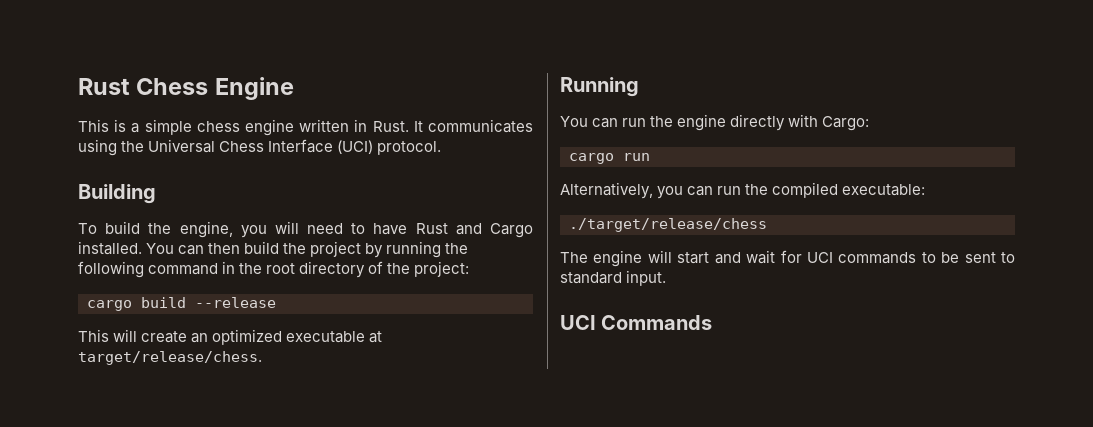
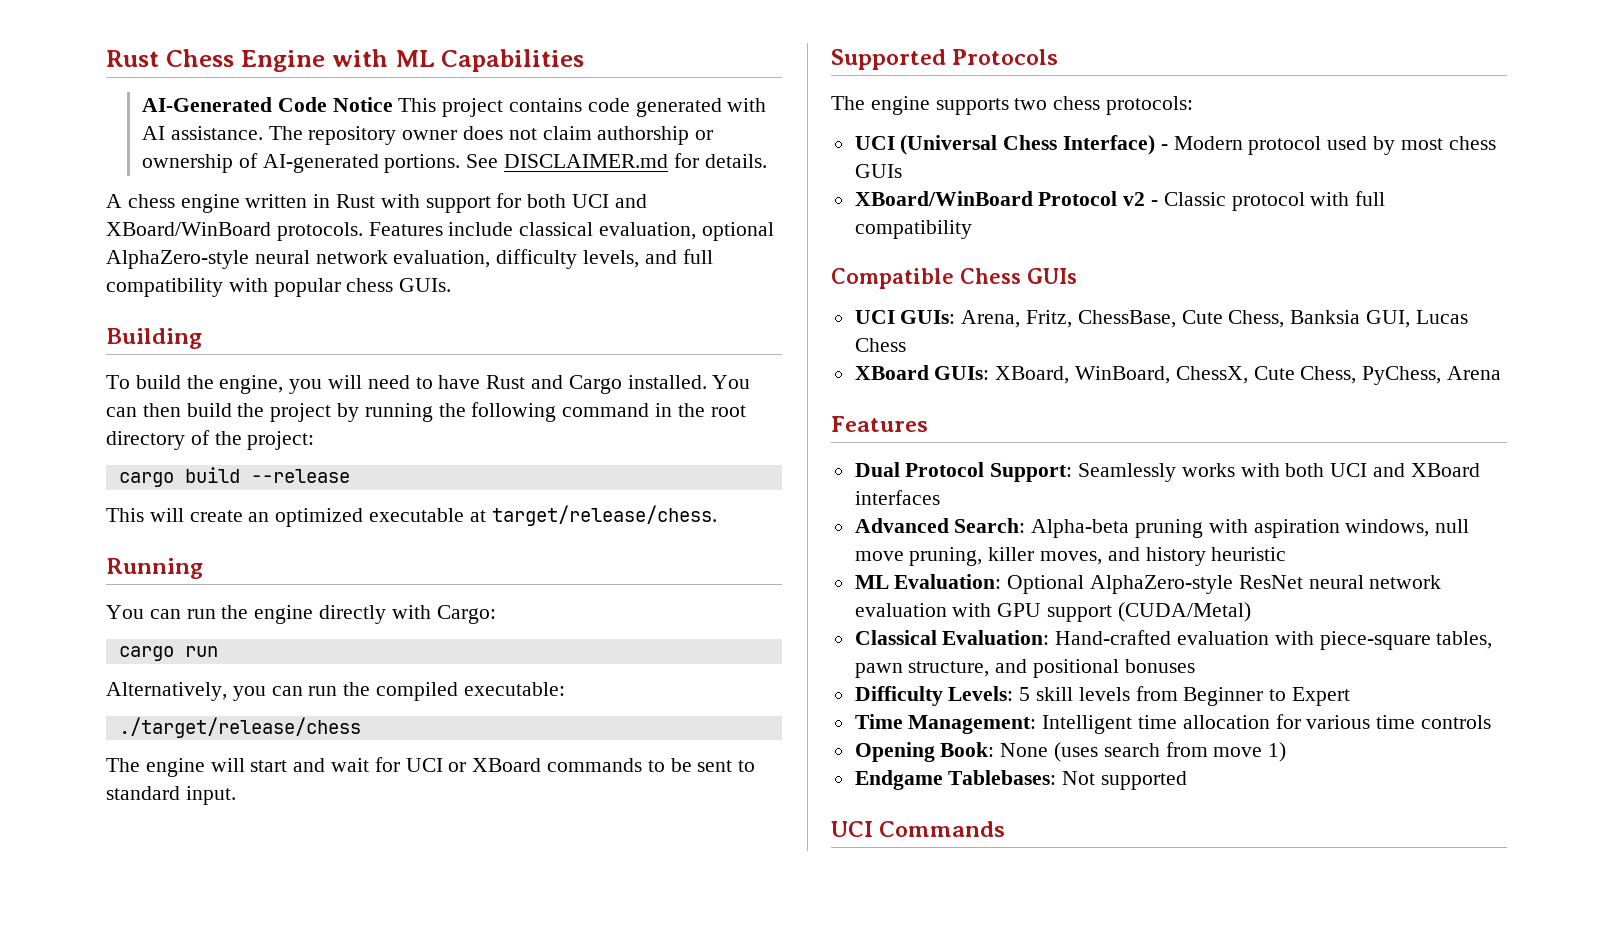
- Rust Chess Engine
- This is a simple chess engine written in Rust. It communicates using the Universal Chess Interface (UCI) protocol.
+ Rust Chess Engine with ML Capabilities
+ AI-Generated Code Notice This project contains code generated with AI assistance. The repository owner does not claim authorship or ownership of AI-generated portions. See DISCLAIMER.md for details.
+ A chess engine written in Rust with support for both UCI and XBoard/WinBoard protocols. Features include classical evaluation, optional AlphaZero-style neural network evaluation, difficulty levels, and full compatibility with popular chess GUIs.
- The engine will start and wait for UCI commands to be sent to standard input.
+ The engine will start and wait for UCI or XBoard commands to be sent to standard input.
+ Supported Protocols
+ The engine supports two chess protocols:
+ UCI (Universal Chess Interface) - Modern protocol used by most chess GUIs
+ XBoard/WinBoard Protocol v2 - Classic protocol with full compatibility
+ Compatible Chess GUIs
+ UCI GUIs: Arena, Fritz, ChessBase, Cute Chess, Banksia GUI, Lucas Chess
+ XBoard GUIs: XBoard, WinBoard, ChessX, Cute Chess, PyChess, Arena
+ Features
+ Dual Protocol Support: Seamlessly works with both UCI and XBoard interfaces
+ Advanced Search: Alpha-beta pruning with aspiration windows, null move pruning, killer moves, and history heuristic
+ ML Evaluation: Optional AlphaZero-style ResNet neural network evaluation with GPU support (CUDA/Metal)
+ Classical Evaluation: Hand-crafted evaluation with piece-square tables, pawn structure, and positional bonuses
+ Difficulty Levels: 5 skill levels from Beginner to Expert
+ Time Management: Intelligent time allocation for various time controls
+ Opening Book: None (uses search from move 1)
+ Endgame Tablebases: Not supported

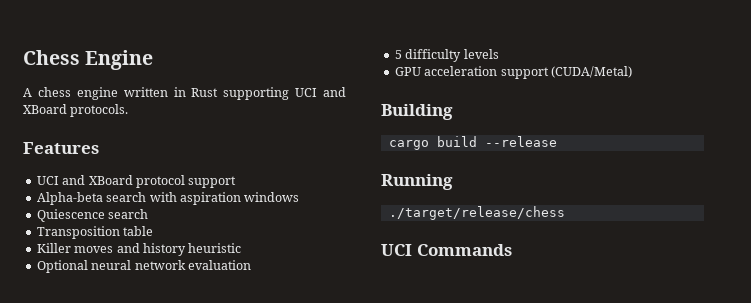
- Rust Chess Engine with ML Capabilities
- AI-Generated Code Notice This project contains code generated with AI assistance. The repository owner does not claim authorship or ownership of AI-generated portions. See DISCLAIMER.md for details.
+ Chess Engine
- A chess engine written in Rust with support for both UCI and XBoard/WinBoard protocols. Features include classical evaluation, optional AlphaZero-style neural network evaluation, difficulty levels, and full compatibility with popular chess GUIs.
+ A chess engine written in Rust supporting UCI and XBoard protocols.
+ Features
+ UCI and XBoard protocol support
+ Alpha-beta search with aspiration windows
+ Quiescence search
+ Transposition table
+ Killer moves and history heuristic
+ Optional neural network evaluation
+ 5 difficulty levels
+ GPU acceleration support (CUDA/Metal)
  Building
- To build the engine, you will need to have Rust and Cargo installed. You can then build the project by running the following command in the root directory of the project:
  cargo build --release
- This will create an optimized executable at target/release/chess.
  Running
- You can run the engine directly with Cargo:
- cargo run
- Alternatively, you can run the compiled executable:
  ./target/release/chess
- The engine will start and wait for UCI or XBoard commands to be sent to standard input.
- Supported Protocols
- The engine supports two chess protocols:
- UCI (Universal Chess Interface) - Modern protocol used by most chess GUIs
- XBoard/WinBoard Protocol v2 - Classic protocol with full compatibility
- Compatible Chess GUIs
- UCI GUIs: Arena, Fritz, ChessBase, Cute Chess, Banksia GUI, Lucas Chess
- XBoard GUIs: XBoard, WinBoard, ChessX, Cute Chess, PyChess, Arena
- Features
- Dual Protocol Support: Seamlessly works with both UCI and XBoard interfaces
- Advanced Search: Alpha-beta pruning with aspiration windows, null move pruning, killer moves, and history heuristic
- ML Evaluation: Optional AlphaZero-style ResNet neural network evaluation with GPU support (CUDA/Metal)
- Classical Evaluation: Hand-crafted evaluation with piece-square tables, pawn structure, and positional bonuses
- Difficulty Levels: 5 skill levels from Beginner to Expert
- Time Management: Intelligent time allocation for various time controls
- Opening Book: None (uses search from move 1)
- Endgame Tablebases: Not supported

